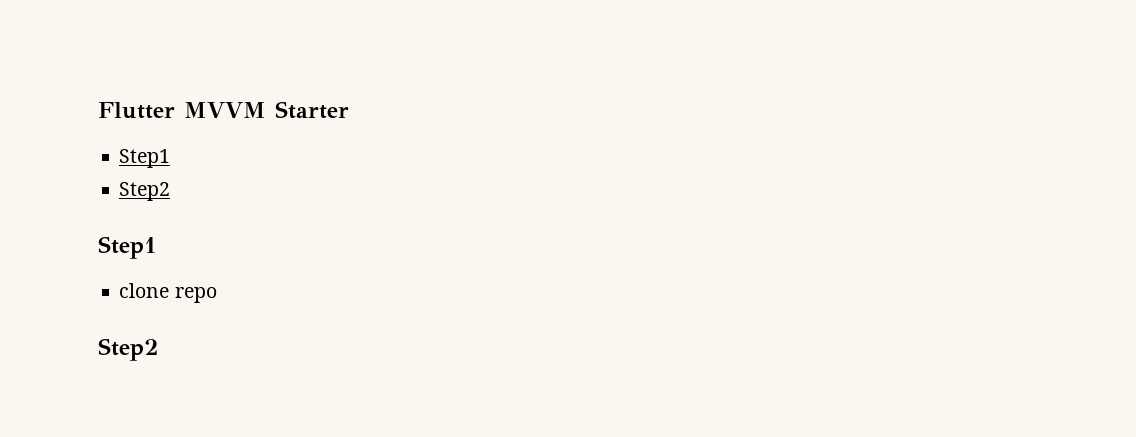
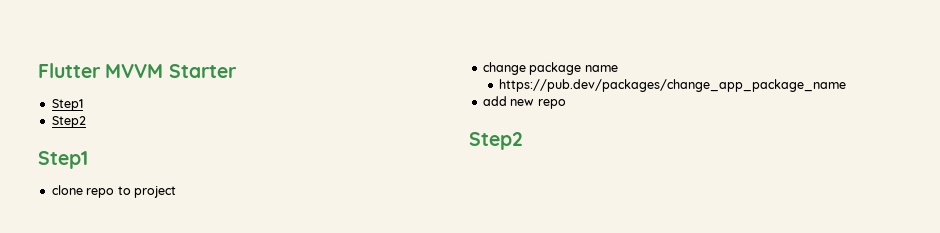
- clone repo
+ clone repo to project
+ change package name
+ https://pub.dev/packages/change_app_package_name
+ add new repo

